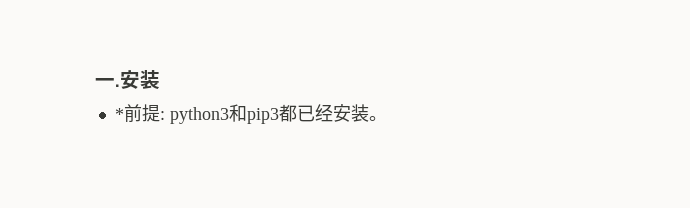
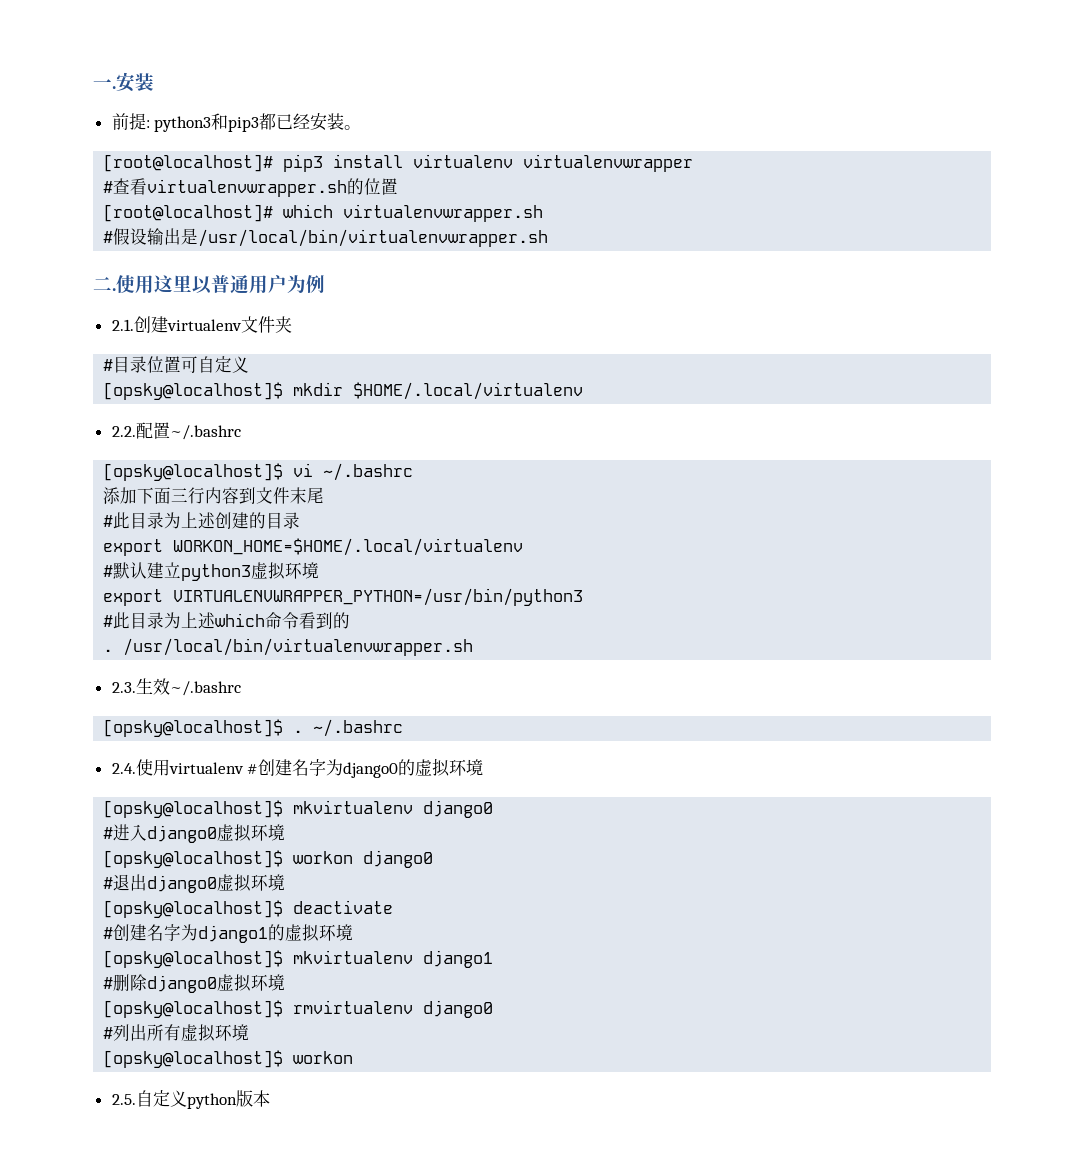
- *前提: python3和pip3都已经安装。
+ 前提: python3和pip3都已经安装。
+ [root@localhost]# pip3 install virtualenv virtualenvwrapper
+ #查看virtualenvwrapper.sh的位置
+ [root@localhost]# which virtualenvwrapper.sh
+ #假设输出是/usr/local/bin/virtualenvwrapper.sh
+ 二.使用这里以普通用户为例
+ 2.1.创建virtualenv文件夹
+ #目录位置可自定义
+ [opsky@localhost]$ mkdir $HOME/.local/virtualenv
+ 2.2.配置~/.bashrc
+ [opsky@localhost]$ vi ~/.bashrc
+ 添加下面三行内容到文件末尾
+ #此目录为上述创建的目录
+ export WORKON_HOME=$HOME/.local/virtualenv
+ #默认建立python3虚拟环境
+ export VIRTUALENVWRAPPER_PYTHON=/usr/bin/python3
+ #此目录为上述which命令看到的
+ . /usr/local/bin/virtualenvwrapper.sh
+ 2.3.生效~/.bashrc
+ [opsky@localhost]$ . ~/.bashrc
+ 2.4.使用virtualenv #创建名字为django0的虚拟环境
+ [opsky@localhost]$ mkvirtualenv django0
+ #进入django0虚拟环境
+ [opsky@localhost]$ workon django0
+ #退出django0虚拟环境
+ [opsky@localhost]$ deactivate
+ #创建名字为django1的虚拟环境
+ [opsky@localhost]$ mkvirtualenv django1
+ #删除django0虚拟环境
+ [opsky@localhost]$ rmvirtualenv django0
+ #列出所有虚拟环境
+ [opsky@localhost]$ workon
+ 2.5.自定义python版本

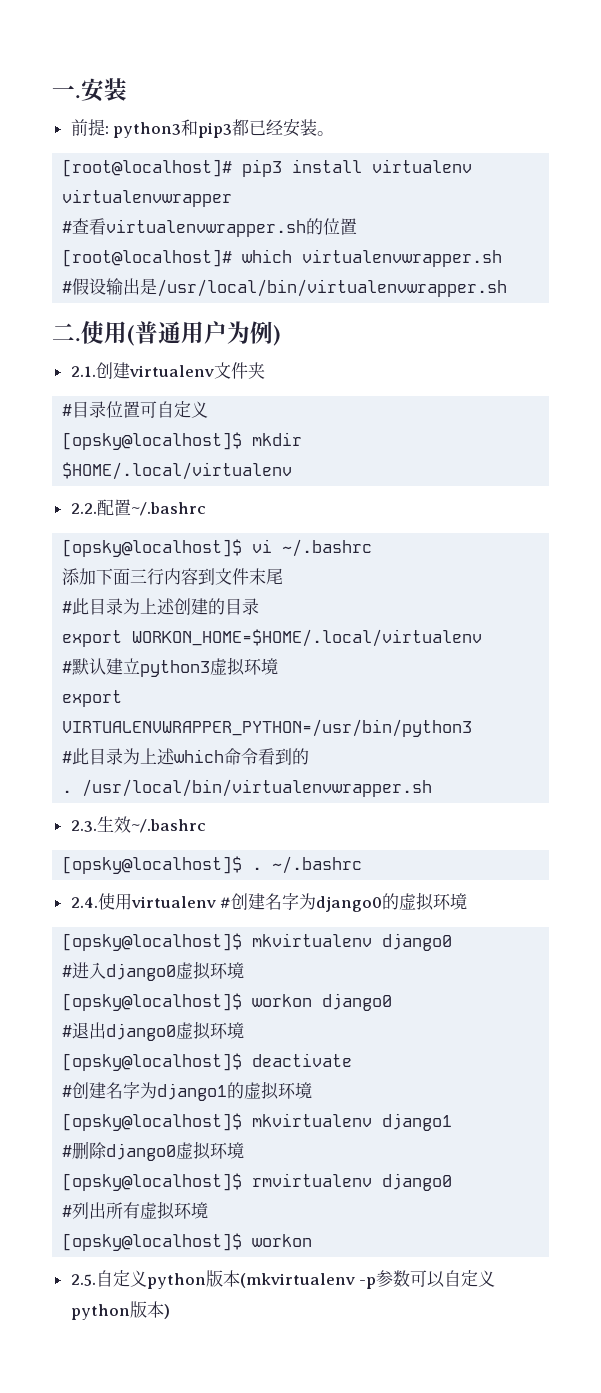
- 使用这里以普通用户为例
+ 使用(普通用户为例)
- 2.5.自定义python版本
+ 2.5.自定义python版本(mkvirtualenv -p参数可以自定义python版本)

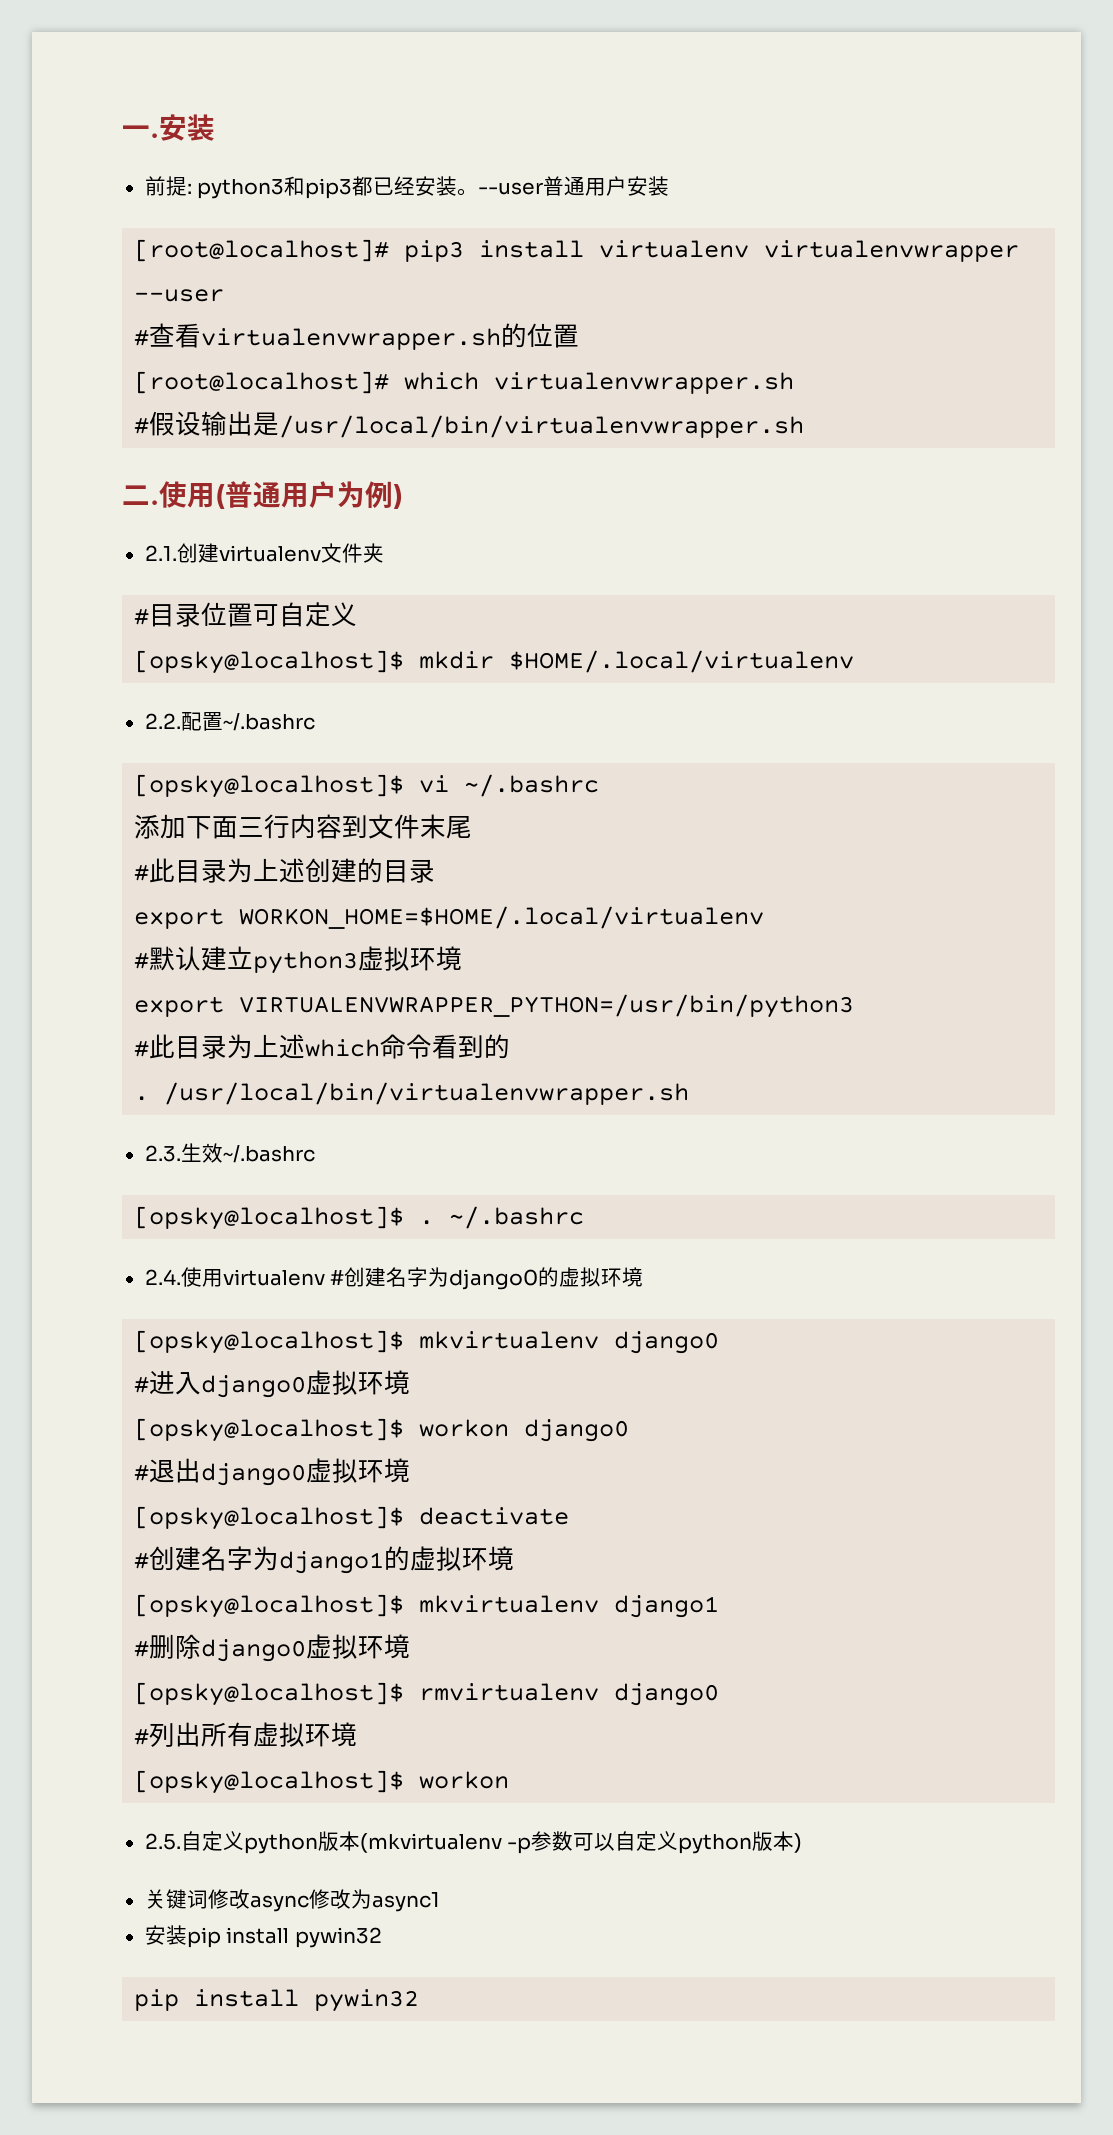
+ --user普通用户安装
- [root@localhost]# pip3 install virtualenv virtualenvwrapper
+ [root@localhost]# pip3 install virtualenv virtualenvwrapper --user
+ 关键词修改async修改为async1
+ 安装pip install pywin32
+ pip install pywin32

